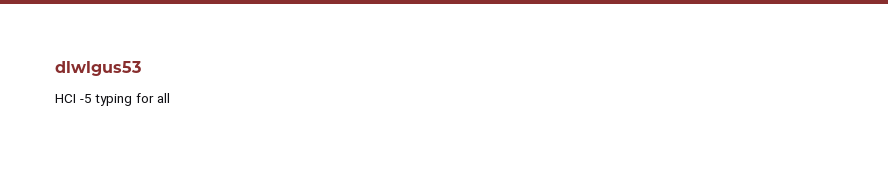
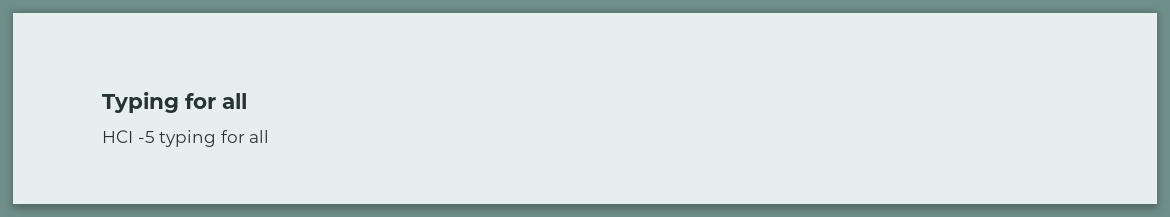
- dlwlgus53
+ Typing for all

